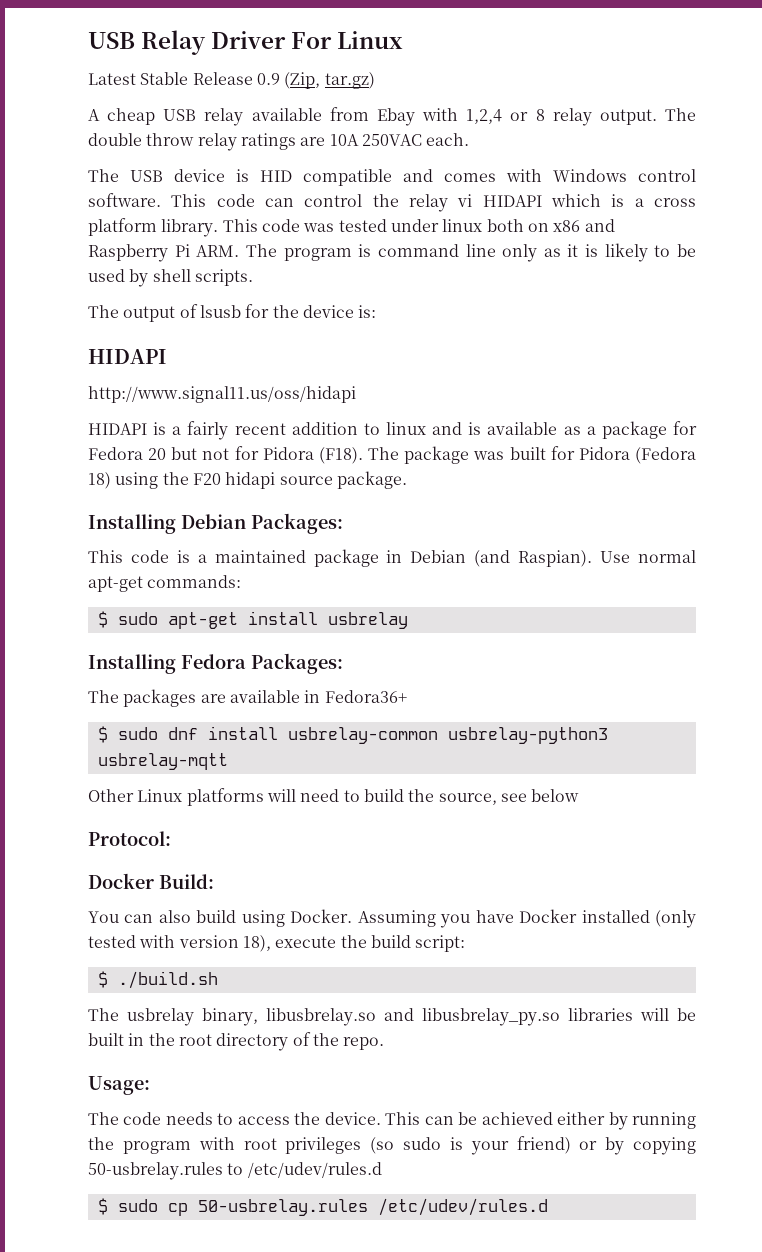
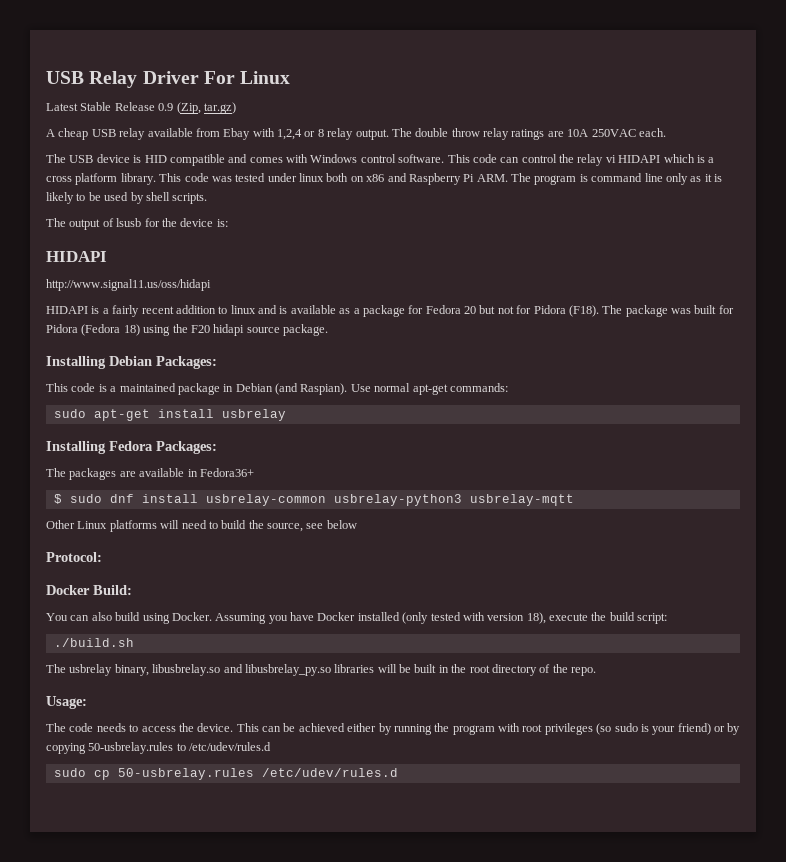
- $ sudo apt-get install usbrelay
+ sudo apt-get install usbrelay
- $ ./build.sh
+ ./build.sh
- $ sudo cp 50-usbrelay.rules /etc/udev/rules.d
+ sudo cp 50-usbrelay.rules /etc/udev/rules.d

